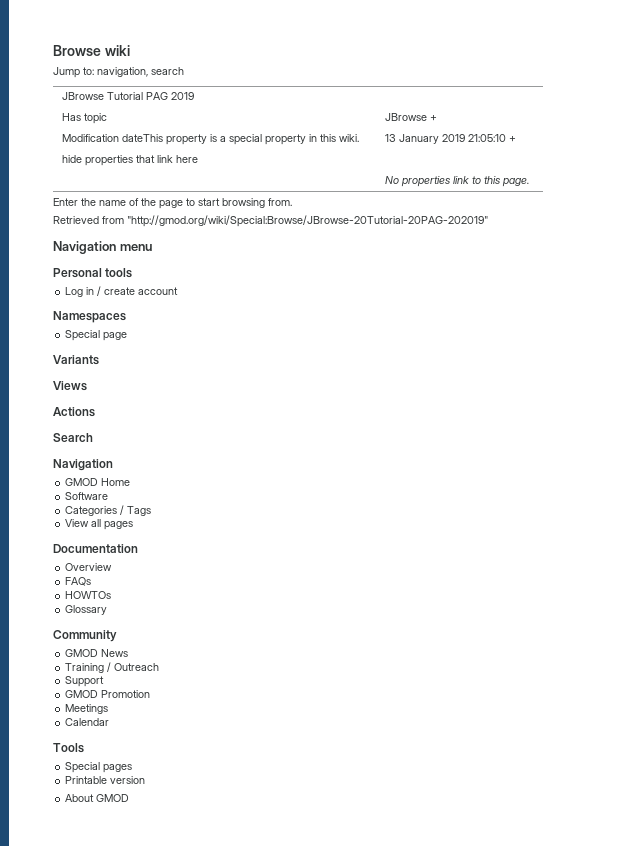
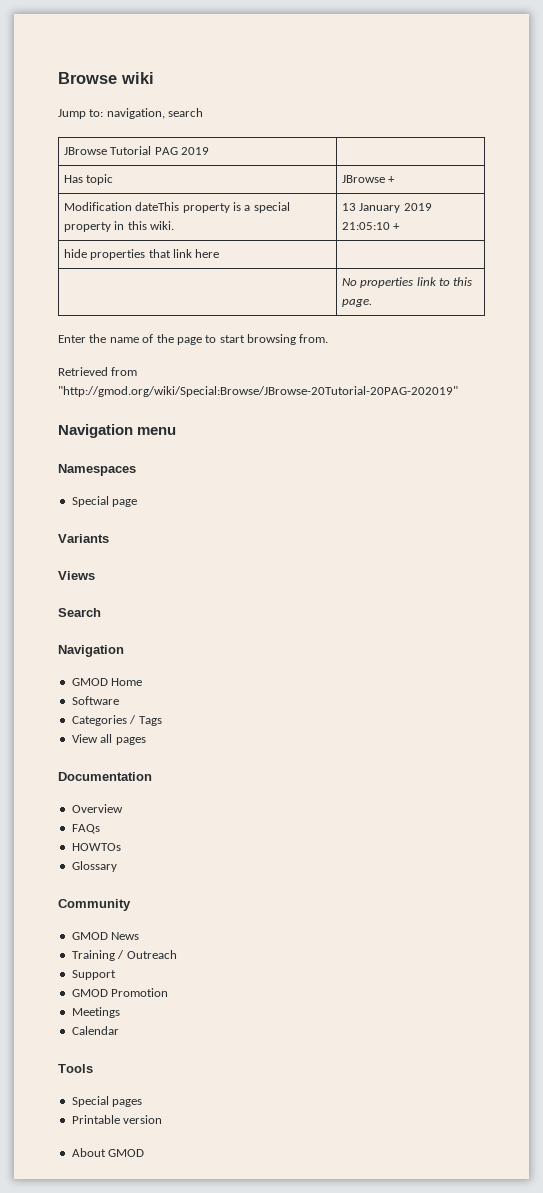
- Personal tools
- Log in / create account
- Actions

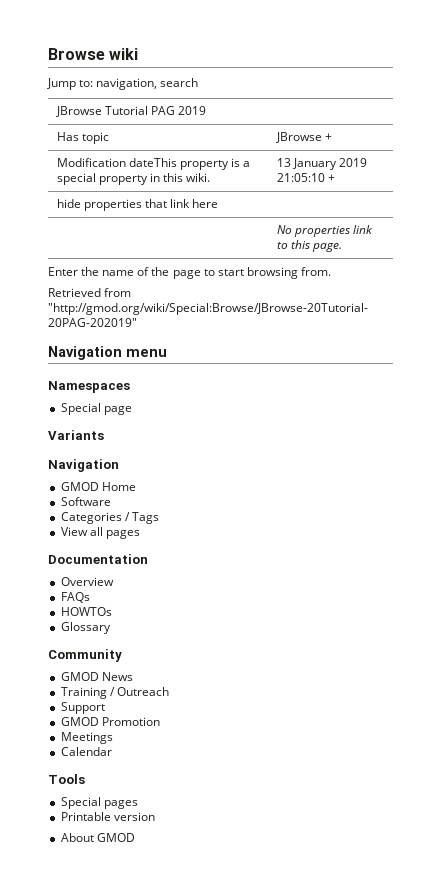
- Views
- Search

